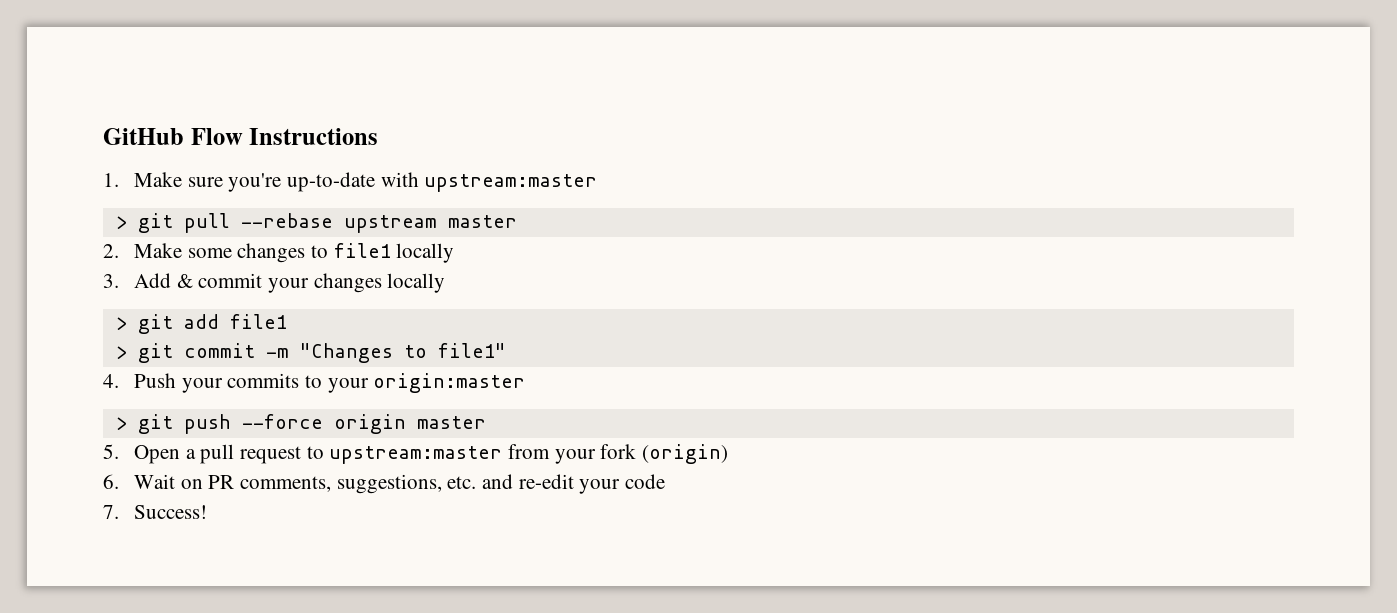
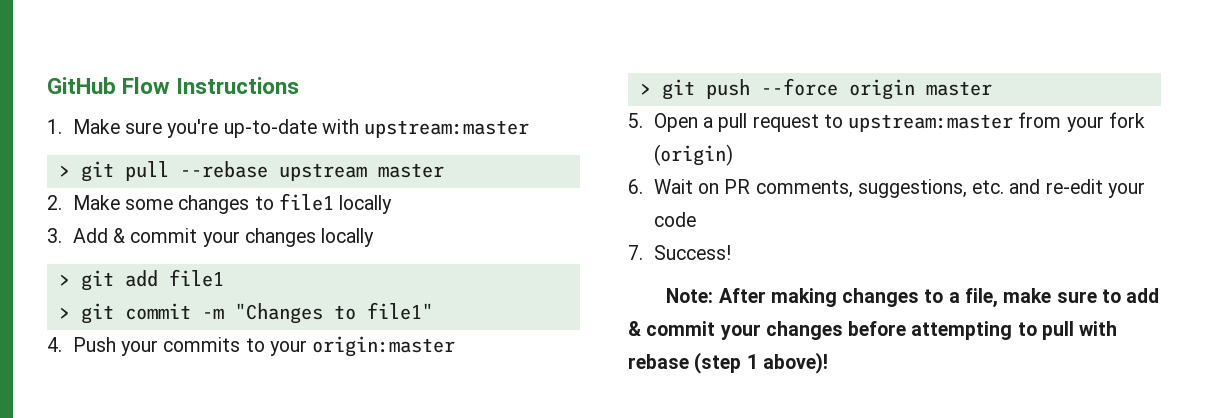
+ Note: After making changes to a file, make sure to add & commit your changes before attempting to pull with rebase (step 1 above)!

